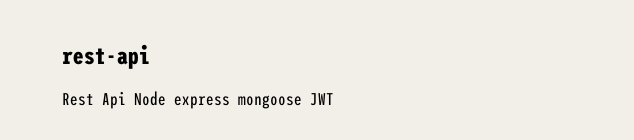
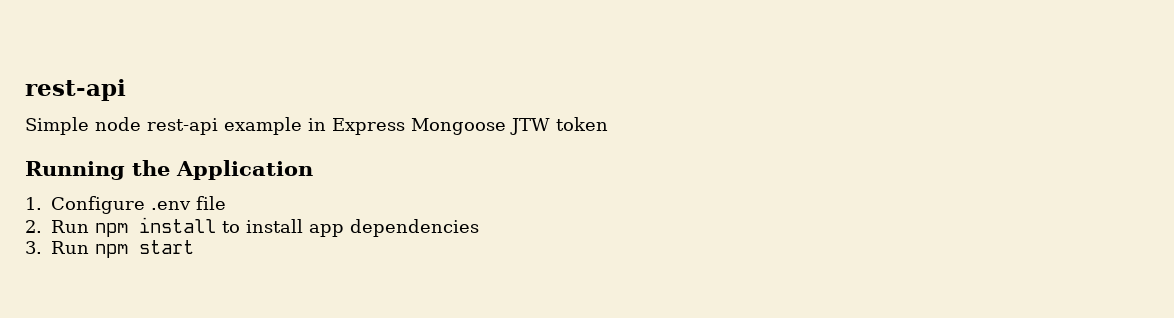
- Rest Api Node express mongoose JWT
+ Simple node rest-api example in Express Mongoose JTW token
+ Running the Application
+ 1. Configure .env file
+ 2. Run npm install to install app dependencies
+ 3. Run npm start

